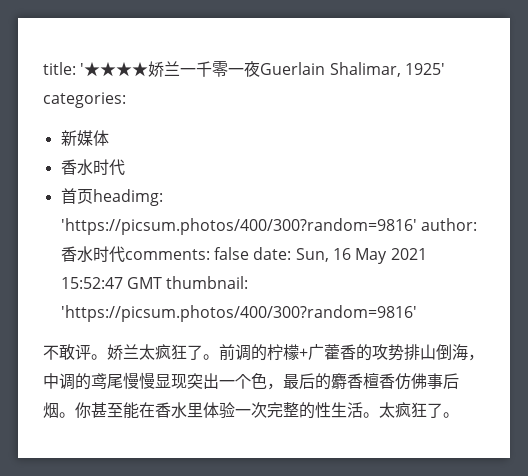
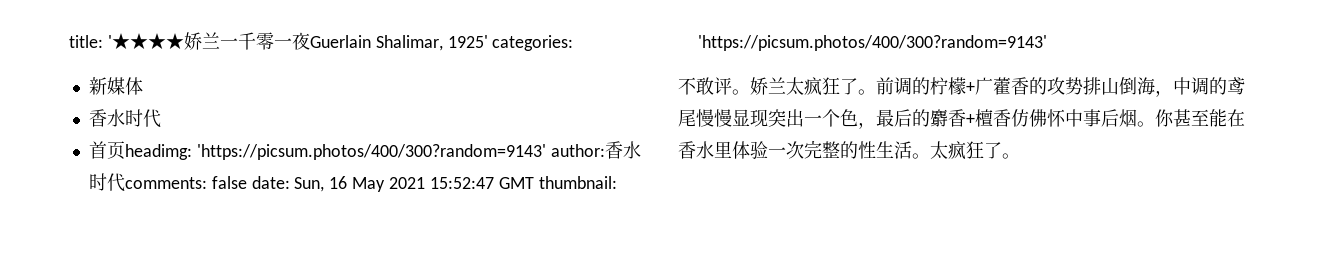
- 首页headimg: 'https://picsum.photos/400/300?random=9816' author:香水时代comments: false date: Sun, 16 May 2021 15:52:47 GMT thumbnail: 'https://picsum.photos/400/300?random=9816'
+ 首页headimg: 'https://picsum.photos/400/300?random=9143' author:香水时代comments: false date: Sun, 16 May 2021 15:52:47 GMT thumbnail: 'https://picsum.photos/400/300?random=9143'
- 前调的柠檬+广藿香的攻势排山倒海，中调的鸢尾慢慢显现突出一个色，最后的麝香檀香仿佛事后烟。
+ 前调的柠檬+广藿香的攻势排山倒海，中调的鸢尾慢慢显现突出一个色，最后的麝香+檀香仿佛怀中事后烟。

